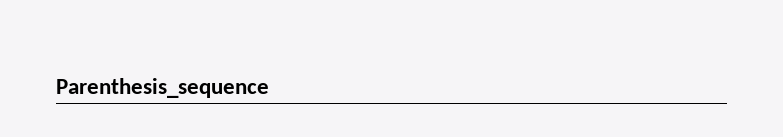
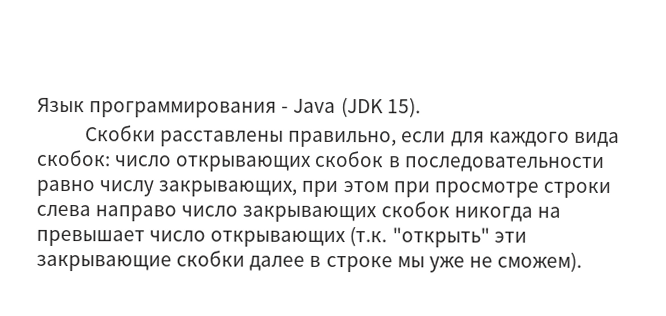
- Parenthesis_sequence
+ Язык программирования - Java (JDK 15).
+ Скобки расставлены правильно, если для каждого вида скобок: число открывающих скобок в последовательности равно числу закрывающих, при этом при просмотре строки слева направо число закрывающих скобок никогда на превышает число открывающих (т.к. "открыть" эти закрывающие скобки далее в строке мы уже не сможем).

